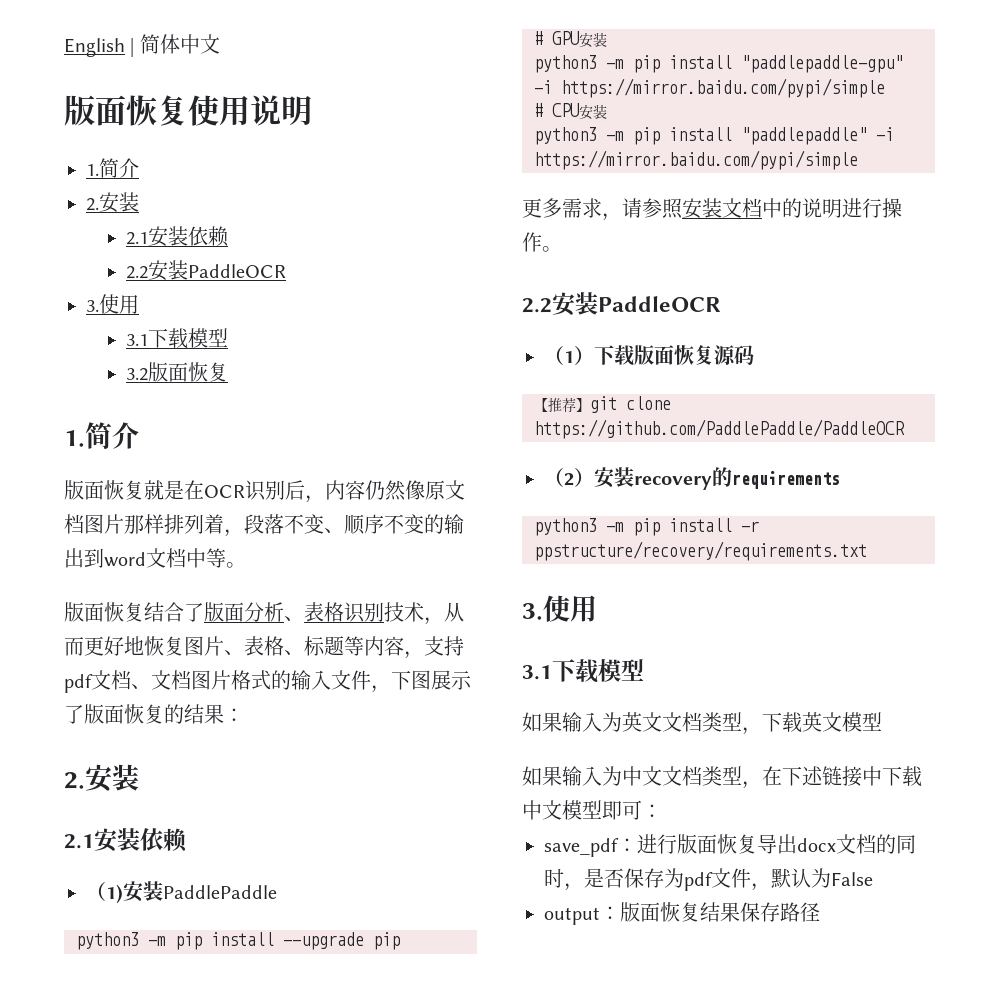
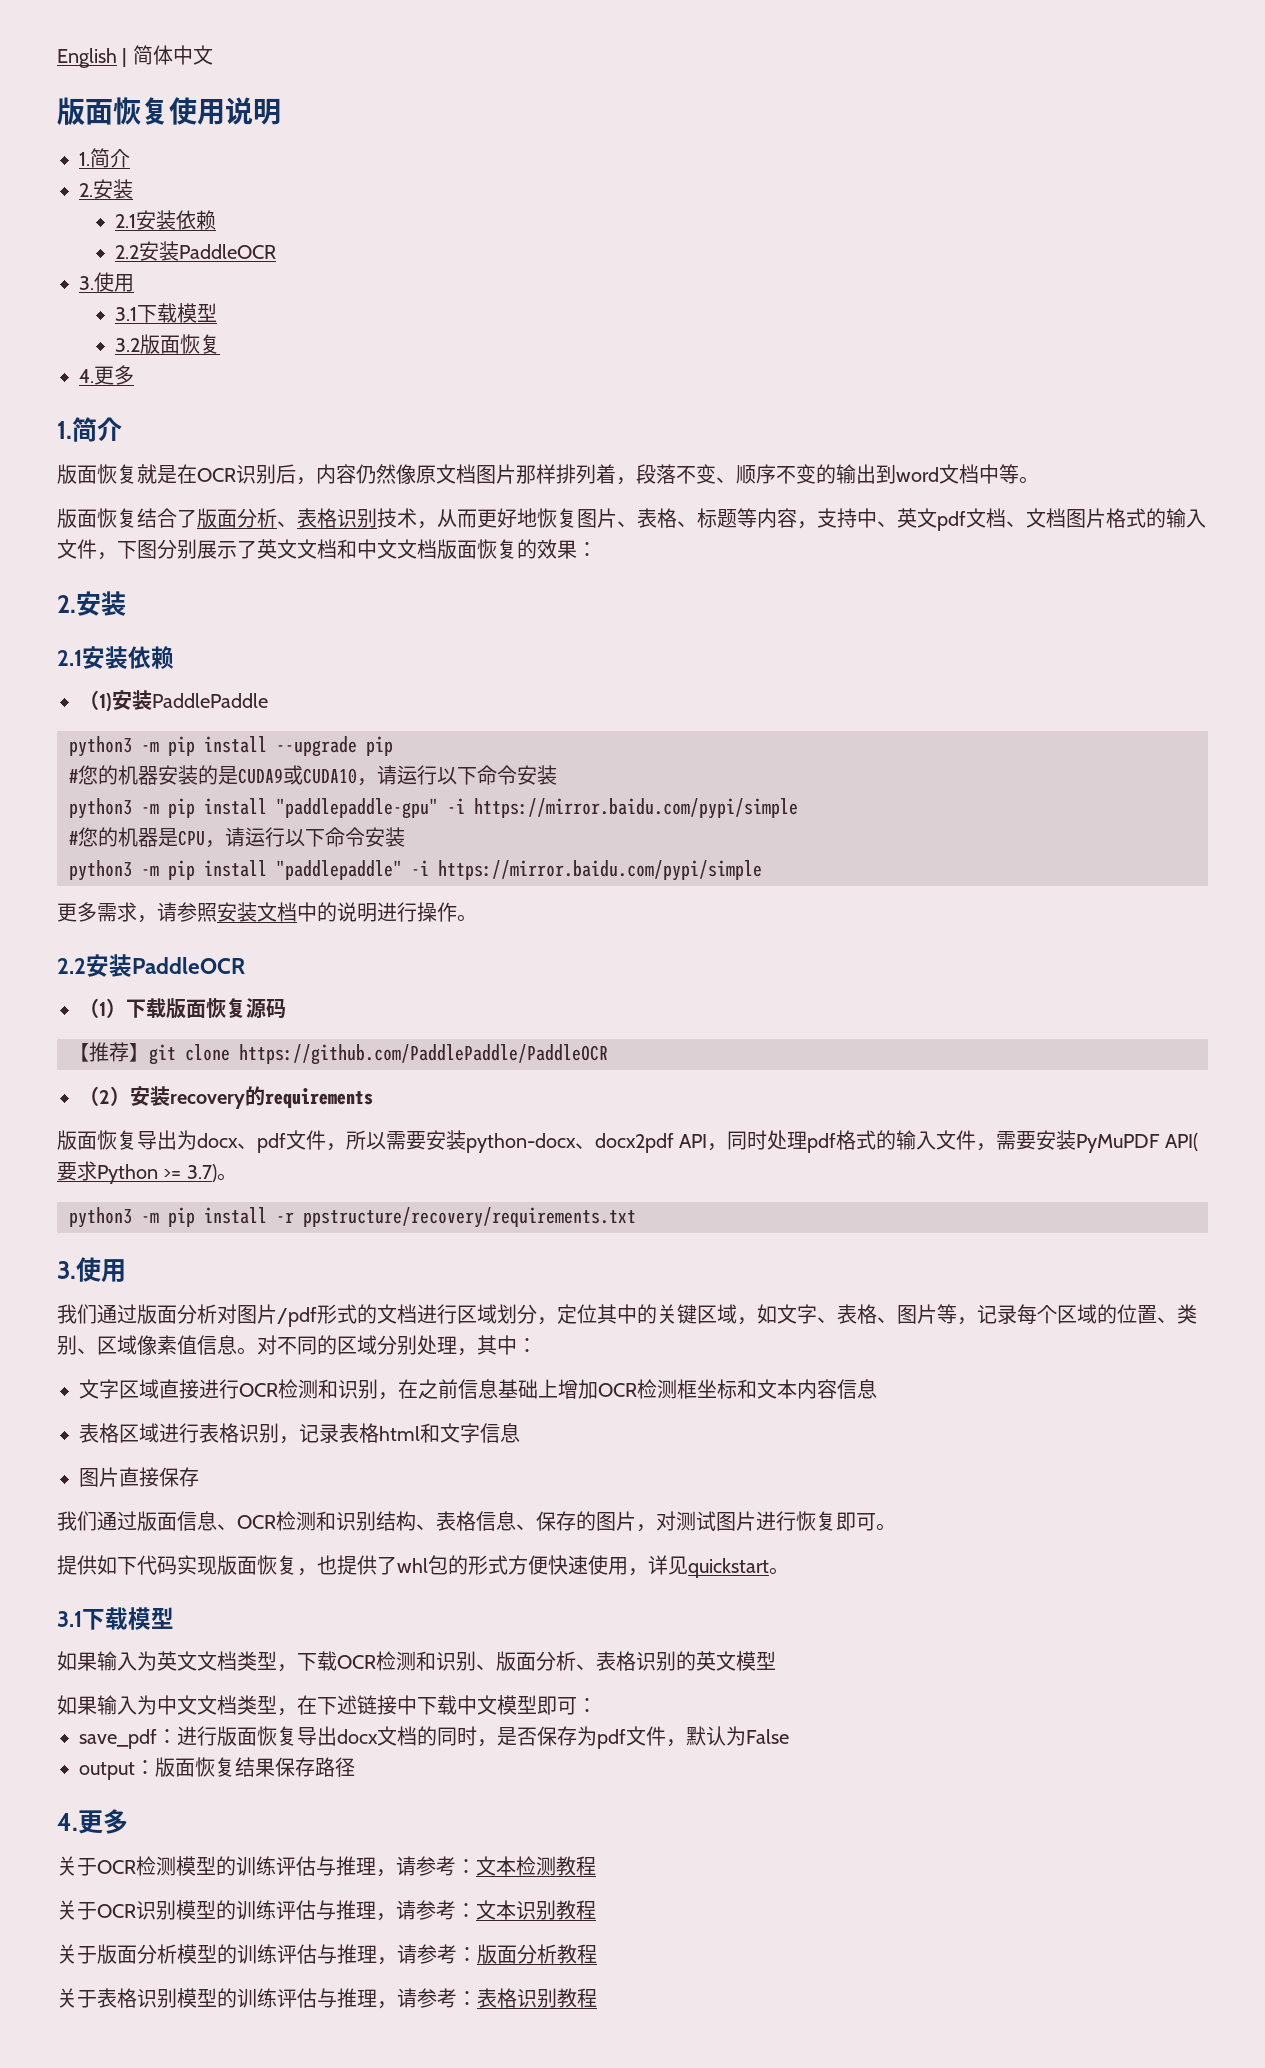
  3.2版面恢复
+ 4.更多
- 版面恢复结合了版面分析、表格识别技术，从而更好地恢复图片、表格、标题等内容，支持pdf文档、文档图片格式的输入文件，下图展示了版面恢复的结果：
+ 版面恢复结合了版面分析、表格识别技术，从而更好地恢复图片、表格、标题等内容，支持中、英文pdf文档、文档图片格式的输入文件，下图分别展示了英文文档和中文文档版面恢复的效果：
- # GPU安装
+ #您的机器安装的是CUDA9或CUDA10，请运行以下命令安装
- # CPU安装
+ #您的机器是CPU，请运行以下命令安装
+ 版面恢复导出为docx、pdf文件，所以需要安装python-docx、docx2pdf API，同时处理pdf格式的输入文件，需要安装PyMuPDF API(要求Python >= 3.7)。
+ 我们通过版面分析对图片/pdf形式的文档进行区域划分，定位其中的关键区域，如文字、表格、图片等，记录每个区域的位置、类别、区域像素值信息。对不同的区域分别处理，其中：
+ 文字区域直接进行OCR检测和识别，在之前信息基础上增加OCR检测框坐标和文本内容信息
+ 表格区域进行表格识别，记录表格html和文字信息
+ 图片直接保存
+ 我们通过版面信息、OCR检测和识别结构、表格信息、保存的图片，对测试图片进行恢复即可。
+ 提供如下代码实现版面恢复，也提供了whl包的形式方便快速使用，详见quickstart。
- 如果输入为英文文档类型，下载英文模型
+ 如果输入为英文文档类型，下载OCR检测和识别、版面分析、表格识别的英文模型
  output：版面恢复结果保存路径
+ 4.更多
+ 关于OCR检测模型的训练评估与推理，请参考：文本检测教程
+ 关于OCR识别模型的训练评估与推理，请参考：文本识别教程
+ 关于版面分析模型的训练评估与推理，请参考：版面分析教程
+ 关于表格识别模型的训练评估与推理，请参考：表格识别教程

